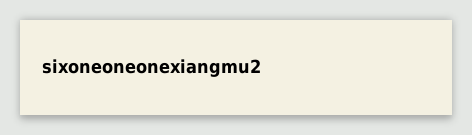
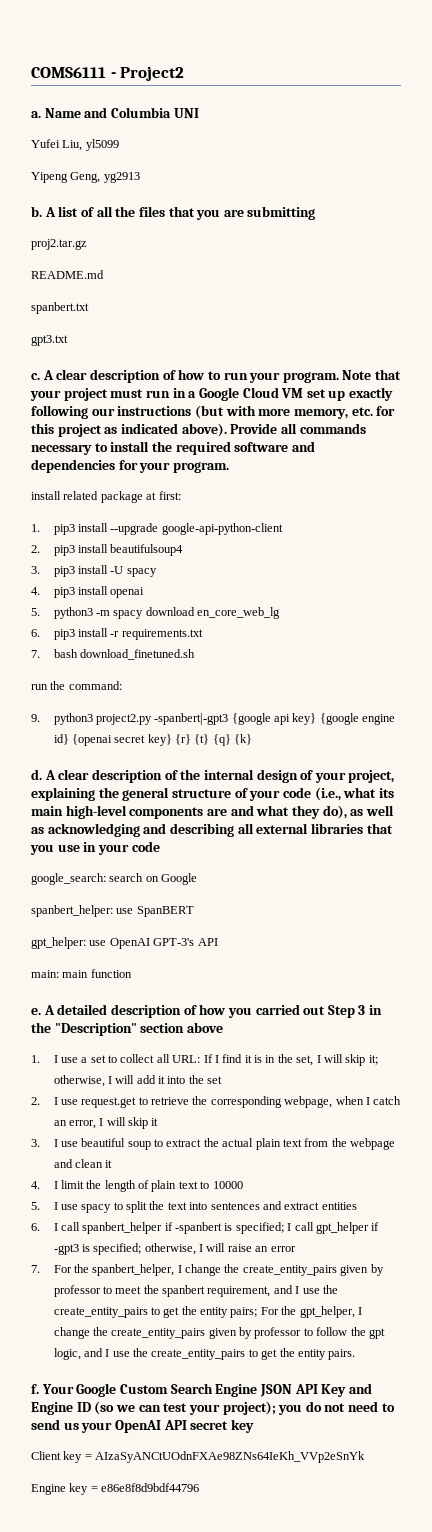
- sixoneoneonexiangmu2
+ COMS6111 - Project2
+ a. Name and Columbia UNI
+ Yufei Liu, yl5099
+ Yipeng Geng, yg2913
+ b. A list of all the files that you are submitting
+ proj2.tar.gz
+ README.md
+ spanbert.txt
+ gpt3.txt
+ c. A clear description of how to run your program. Note that your project must run in a Google Cloud VM set up exactly following our instructions (but with more memory, etc. for this project as indicated above). Provide all commands necessary to install the required software and dependencies for your program.
+ install related package at first:
+ 1. pip3 install --upgrade google-api-python-client
+ 2. pip3 install beautifulsoup4
+ 3. pip3 install -U spacy
+ 4. pip3 install openai
+ 5. python3 -m spacy download en_core_web_lg
+ 6. pip3 install -r requirements.txt
+ 7. bash download_finetuned.sh
+ run the command:
+ 9. python3 project2.py -spanbert|-gpt3 {google api key} {google engine id} {openai secret key} {r} {t} {q} {k}
+ d. A clear description of the internal design of your project, explaining the general structure of your code (i.e., what its main high-level components are and what they do), as well as acknowledging and describing all external libraries that you use in your code
+ google_search: search on Google
+ spanbert_helper: use SpanBERT
+ gpt_helper: use OpenAI GPT-3's API
+ main: main function
+ e. A detailed description of how you carried out Step 3 in the "Description" section above
+ 1. I use a set to collect all URL: If I find it is in the set, I will skip it; otherwise, I will add it into the set
+ 2. I use request.get to retrieve the corresponding webpage, when I catch an error, I will skip it
+ 3. I use beautiful soup to extract the actual plain text from the webpage and clean it
+ 4. I limit the length of plain text to 10000
+ 5. I use spacy to split the text into sentences and extract entities
+ 6. I call spanbert_helper if -spanbert is specified; I call gpt_helper if -gpt3 is specified; otherwise, I will raise an error
+ 7. For the spanbert_helper, I change the create_entity_pairs given by professor to meet the spanbert requirement, and I use the create_entity_pairs to get the entity pairs; For the gpt_helper, I change the create_entity_pairs given by professor to follow the gpt logic, and I use the create_entity_pairs to get the entity pairs.
+ f. Your Google Custom Search Engine JSON API Key and Engine ID (so we can test your project); you do not need to send us your OpenAI API secret key
+ Client key = AIzaSyANCtUOdnFXAe98ZNs64IeKh_VVp2eSnYk
+ Engine key = e86e8f8d9bdf44796

